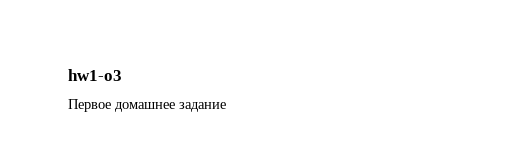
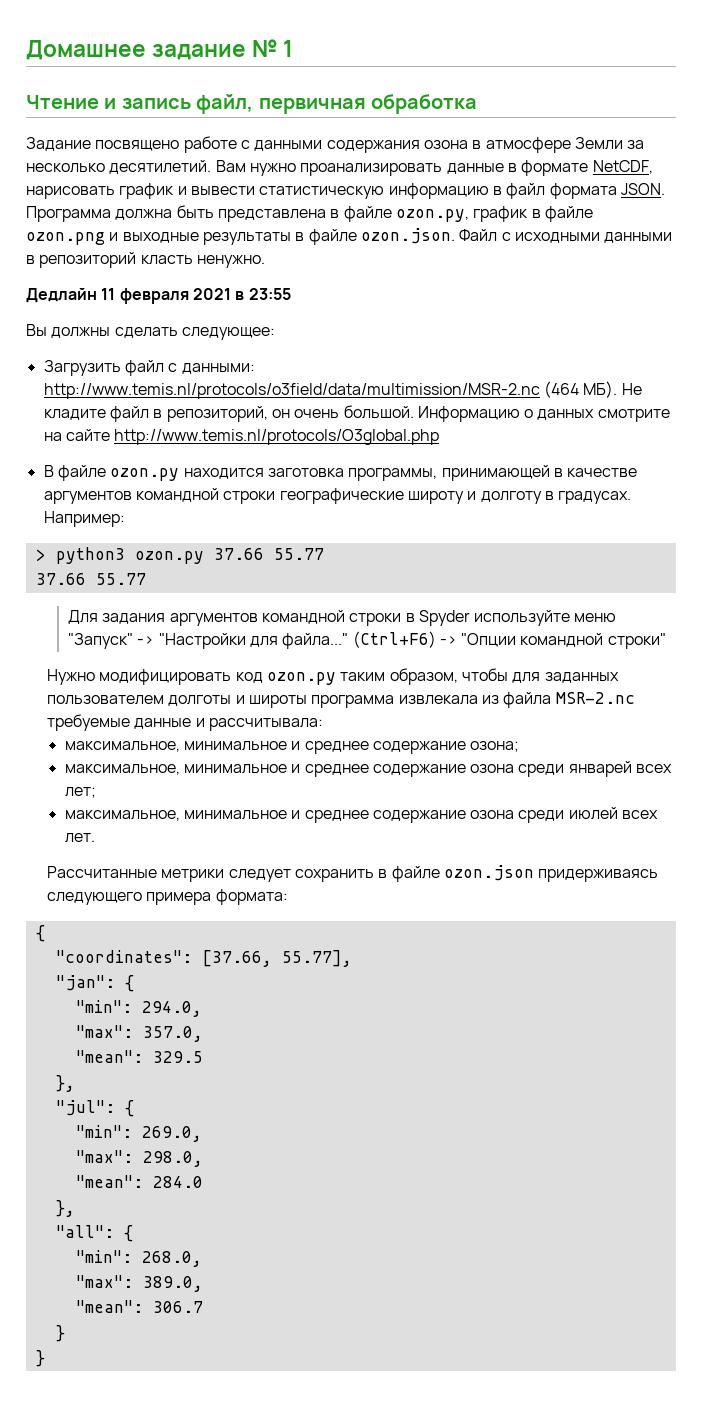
- hw1-o3
- Первое домашнее задание
+ Домашнее задание № 1
+ Чтение и запись файл, первичная обработка
+ Задание посвящено работе с данными содержания озона в атмосфере Земли за несколько десятилетий. Вам нужно проанализировать данные в формате NetCDF, нарисовать график и вывести статистическую информацию в файл формата JSON. Программа должна быть представлена в файле ozon.py, график в файле ozon.png и выходные результаты в файле ozon.json. Файл с исходными данными в репозиторий класть ненужно.
+ Дедлайн 11 февраля 2021 в 23:55
+ Вы должны сделать следующее:
+ Загрузить файл с данными: http://www.temis.nl/protocols/o3field/data/multimission/MSR-2.nc (464 МБ). Не кладите файл в репозиторий, он очень большой. Информацию о данных смотрите на сайте http://www.temis.nl/protocols/O3global.php
+ В файле ozon.py находится заготовка программы, принимающей в качестве аргументов командной строки географические широту и долготу в градусах. Например:
+ > python3 ozon.py 37.66 55.77
+ 37.66 55.77
+ Для задания аргументов командной строки в Spyder используйте меню "Запуск" -> "Настройки для файла..." (Ctrl+F6) -> "Опции командной строки"
+ Нужно модифицировать код ozon.py таким образом, чтобы для заданных пользователем долготы и широты программа извлекала из файла MSR-2.nc требуемые данные и рассчитывала:
+ максимальное, минимальное и среднее содержание озона;
+ максимальное, минимальное и среднее содержание озона среди январей всех лет;
+ максимальное, минимальное и среднее содержание озона среди июлей всех лет.
+ Рассчитанные метрики следует сохранить в файле ozon.json придерживаясь следующего примера формата:
+ {
+ "coordinates": [37.66, 55.77],
+ "jan": {
+ "min": 294.0,
+ "max": 357.0,
+ "mean": 329.5
+ },
+ "jul": {
+ "min": 269.0,
+ "max": 298.0,
+ "mean": 284.0
+ },
+ "all": {
+ "min": 268.0,
+ "max": 389.0,
+ "mean": 306.7
+ }
+ }

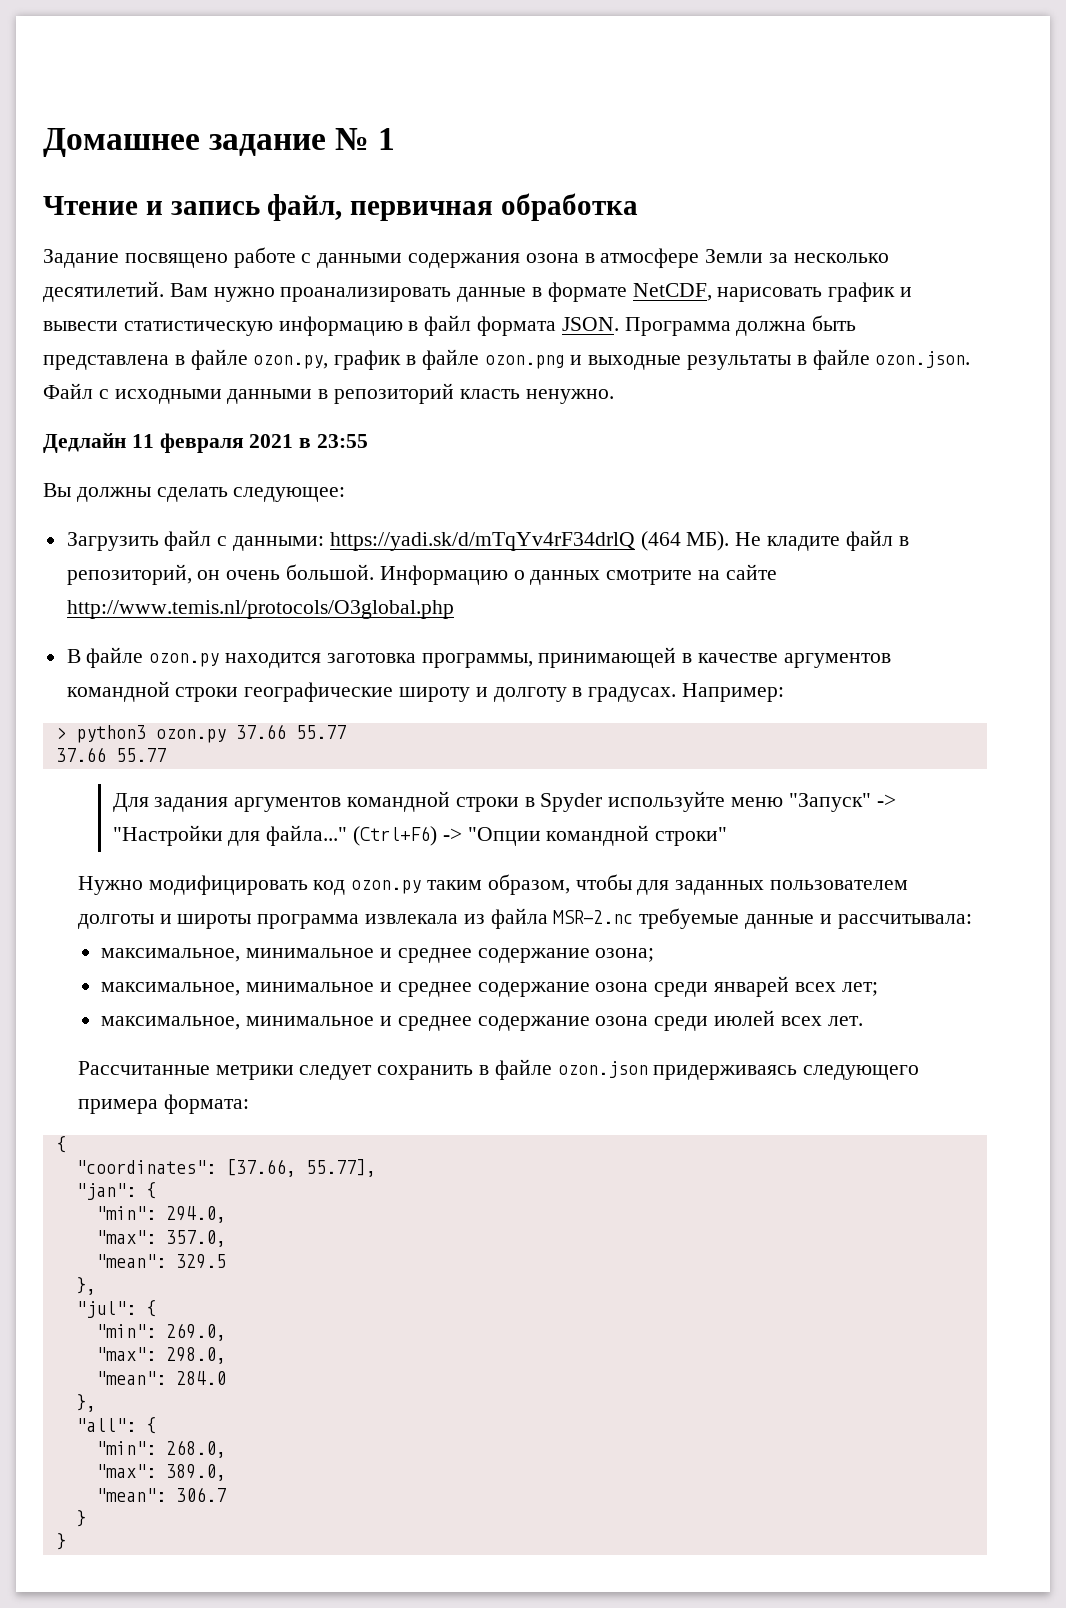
- Загрузить файл с данными: http://www.temis.nl/protocols/o3field/data/multimission/MSR-2.nc (464 МБ). Не кладите файл в репозиторий, он очень большой.
+ Загрузить файл с данными: https://yadi.sk/d/mTqYv4rF34drlQ (464 МБ). Не кладите файл в репозиторий, он очень большой.

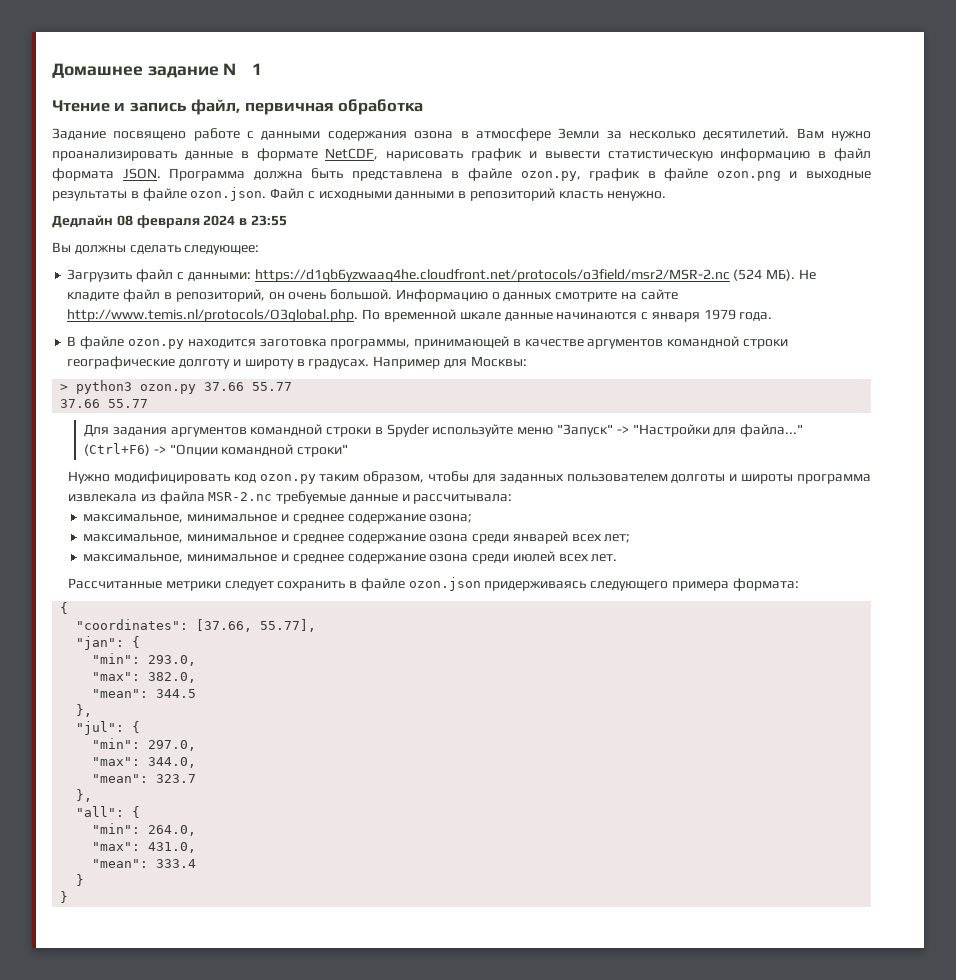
- Дедлайн 11 февраля 2021 в 23:55
+ Дедлайн 08 февраля 2024 в 23:55
- Загрузить файл с данными: https://yadi.sk/d/mTqYv4rF34drlQ (464 МБ). Не кладите файл в репозиторий, он очень большой.
+ Загрузить файл с данными: https://d1qb6yzwaaq4he.cloudfront.net/protocols/o3field/msr2/MSR-2.nc (524 МБ). Не кладите файл в репозиторий, он очень большой.
- Информацию о данных смотрите на сайте http://www.temis.nl/protocols/O3global.php
+ Информацию о данных смотрите на сайте http://www.temis.nl/protocols/O3global.php. По временной шкале данные начинаются с января 1979 года.
- В файле ozon.py находится заготовка программы, принимающей в качестве аргументов командной строки географические широту и долготу в градусах. Например:
+ В файле ozon.py находится заготовка программы, принимающей в качестве аргументов командной строки географические долготу и широту в градусах. Например для Москвы:
- "min": 294.0,
- "max": 357.0,
- "mean": 329.5
+ "min": 293.0,
+ "max": 382.0,
+ "mean": 344.5
- "min": 269.0,
- "max": 298.0,
- "mean": 284.0
+ "min": 297.0,
+ "max": 344.0,
+ "mean": 323.7
- "min": 268.0,
- "max": 389.0,
- "mean": 306.7
+ "min": 264.0,
+ "max": 431.0,
+ "mean": 333.4

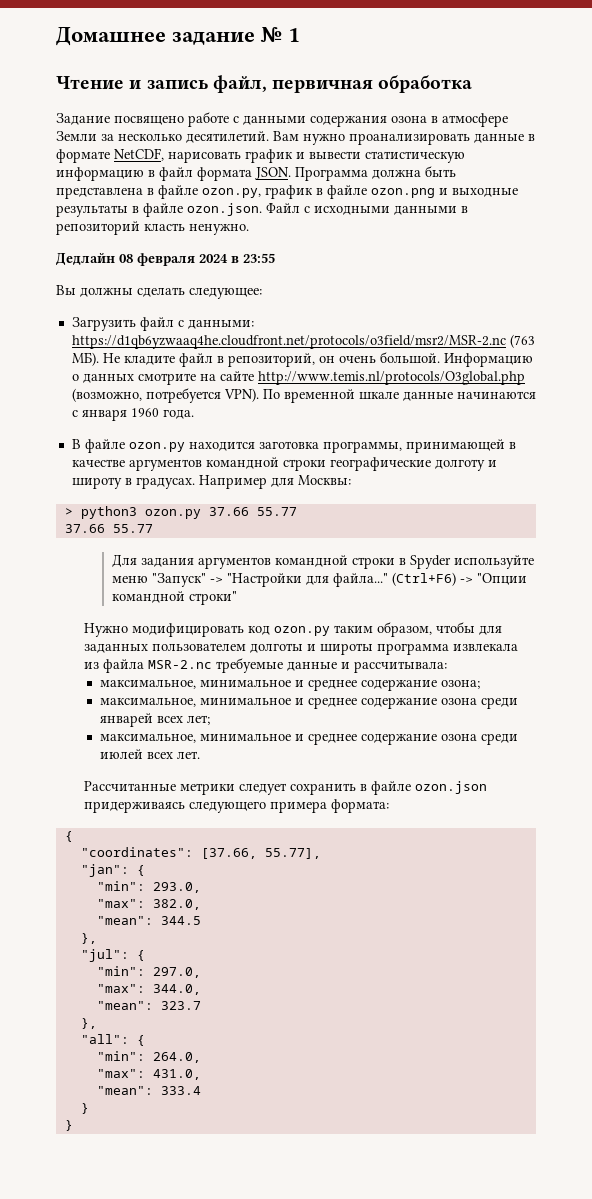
- Загрузить файл с данными: https://d1qb6yzwaaq4he.cloudfront.net/protocols/o3field/msr2/MSR-2.nc (524 МБ). Не кладите файл в репозиторий, он очень большой.
+ Загрузить файл с данными: https://d1qb6yzwaaq4he.cloudfront.net/protocols/o3field/msr2/MSR-2.nc (763 МБ). Не кладите файл в репозиторий, он очень большой.
- Информацию о данных смотрите на сайте http://www.temis.nl/protocols/O3global.php. По временной шкале данные начинаются с января 1979 года.
+ Информацию о данных смотрите на сайте http://www.temis.nl/protocols/O3global.php (возможно, потребуется VPN). По временной шкале данные начинаются с января 1960 года.

